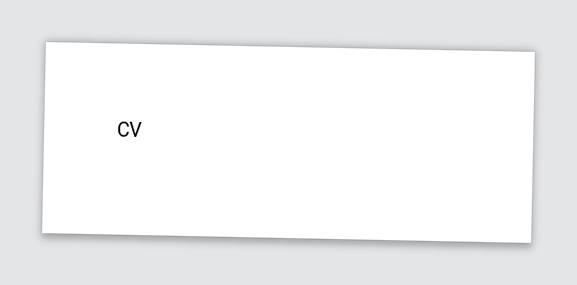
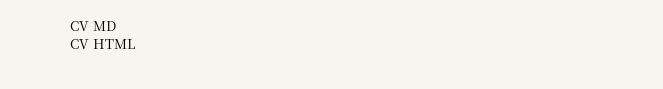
- CV
+ CV MD
+ CV HTML

